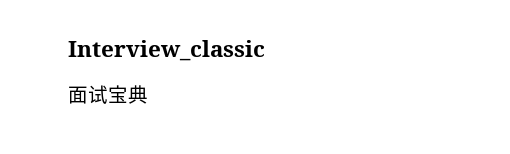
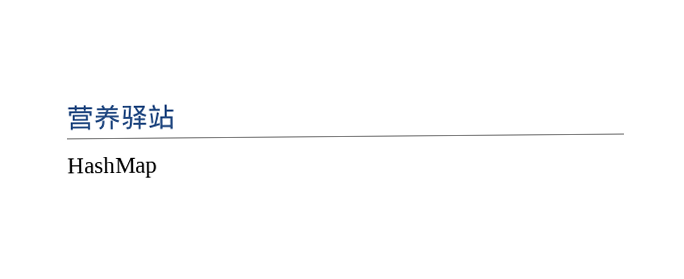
- Interview_classic
- 面试宝典
+ 营养驿站
+ HashMap

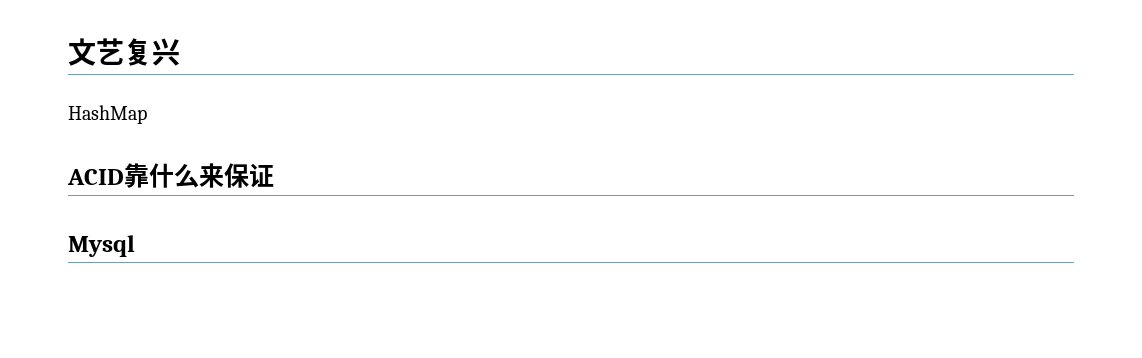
- 营养驿站
+ 文艺复兴
+ ACID靠什么来保证
+ Mysql

